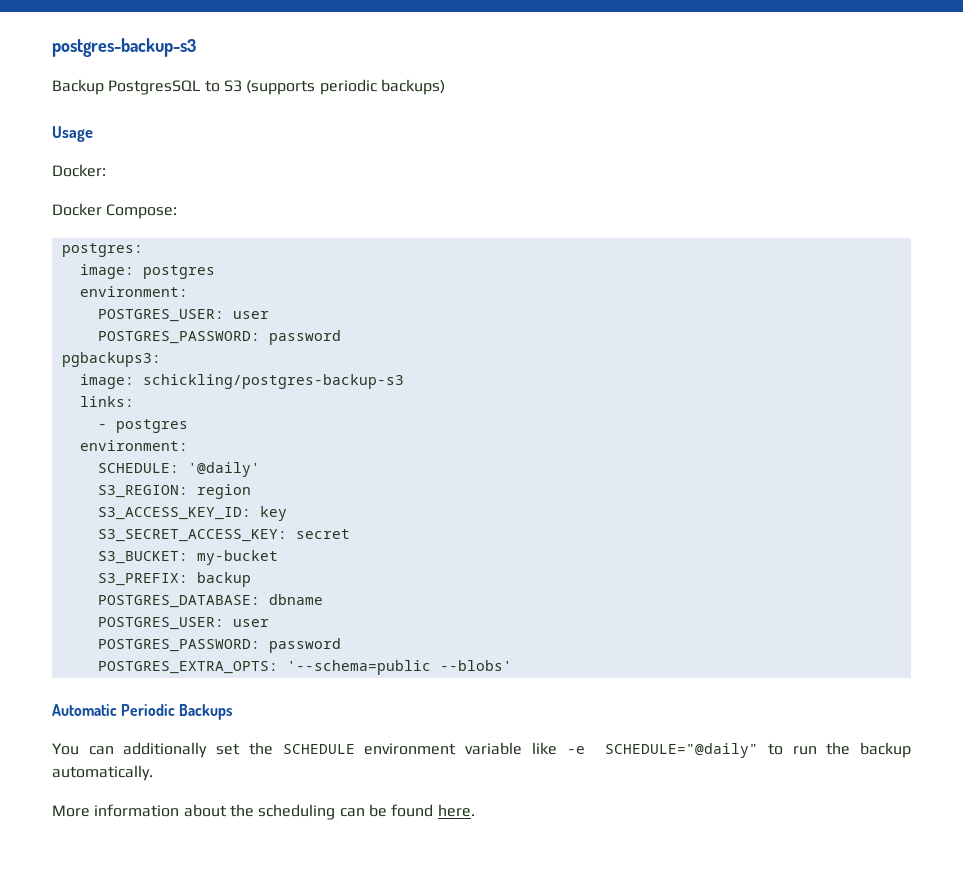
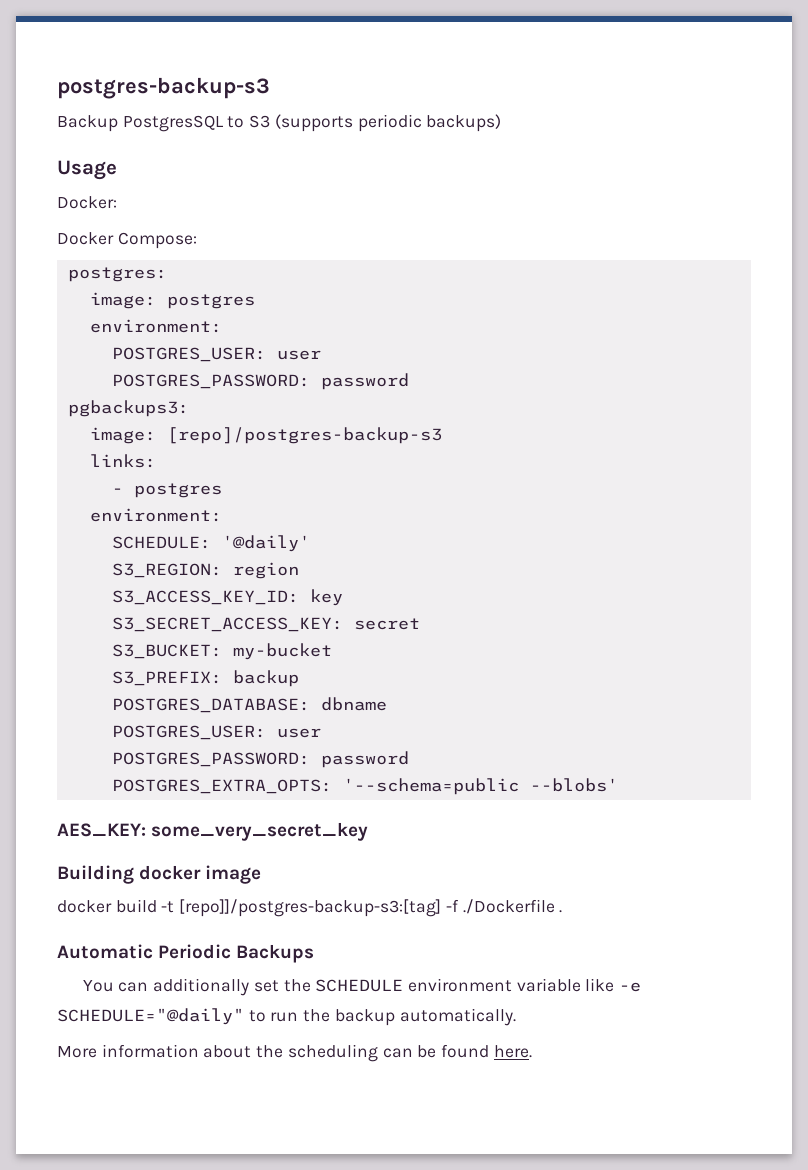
- image: schickling/postgres-backup-s3
+ image: [repo]/postgres-backup-s3
+ AES_KEY: some_very_secret_key
+ Building docker image
+ docker build -t [repo]]/postgres-backup-s3:[tag] -f ./Dockerfile .

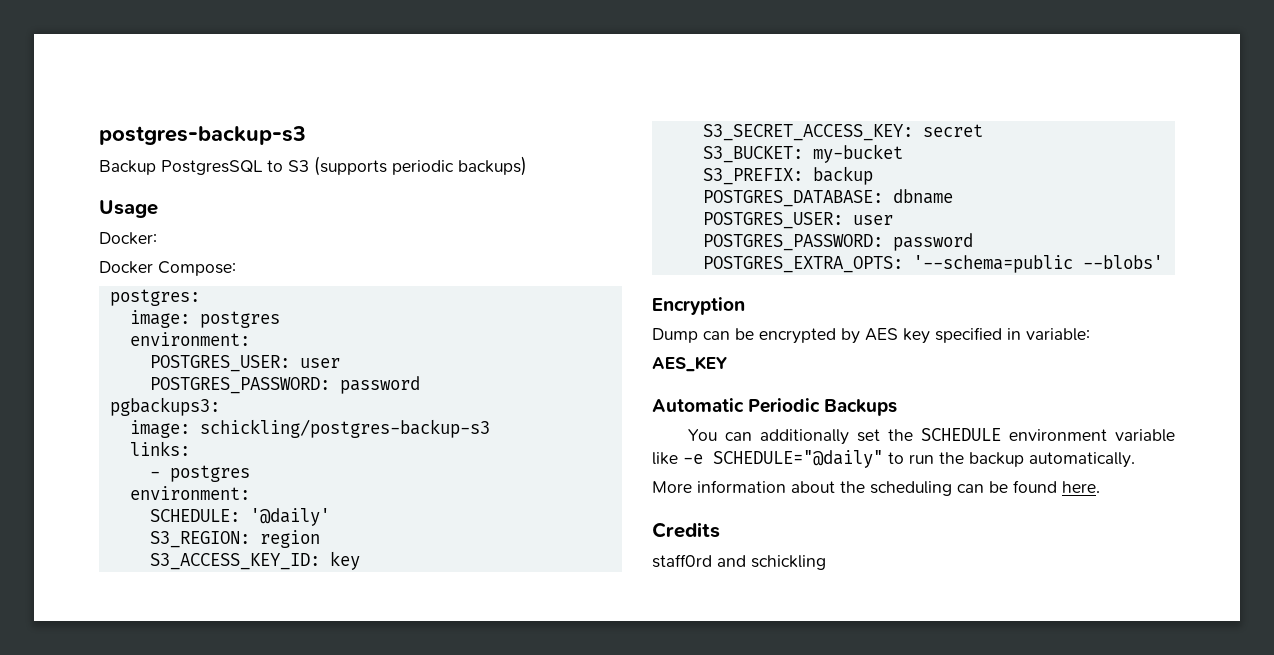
- image: [repo]/postgres-backup-s3
+ image: schickling/postgres-backup-s3
- AES_KEY: some_very_secret_key
- Building docker image
- docker build -t [repo]]/postgres-backup-s3:[tag] -f ./Dockerfile .
+ Encryption
+ Dump can be encrypted by AES key specified in variable:
+ AES_KEY
+ Credits
+ staff0rd and schickling

